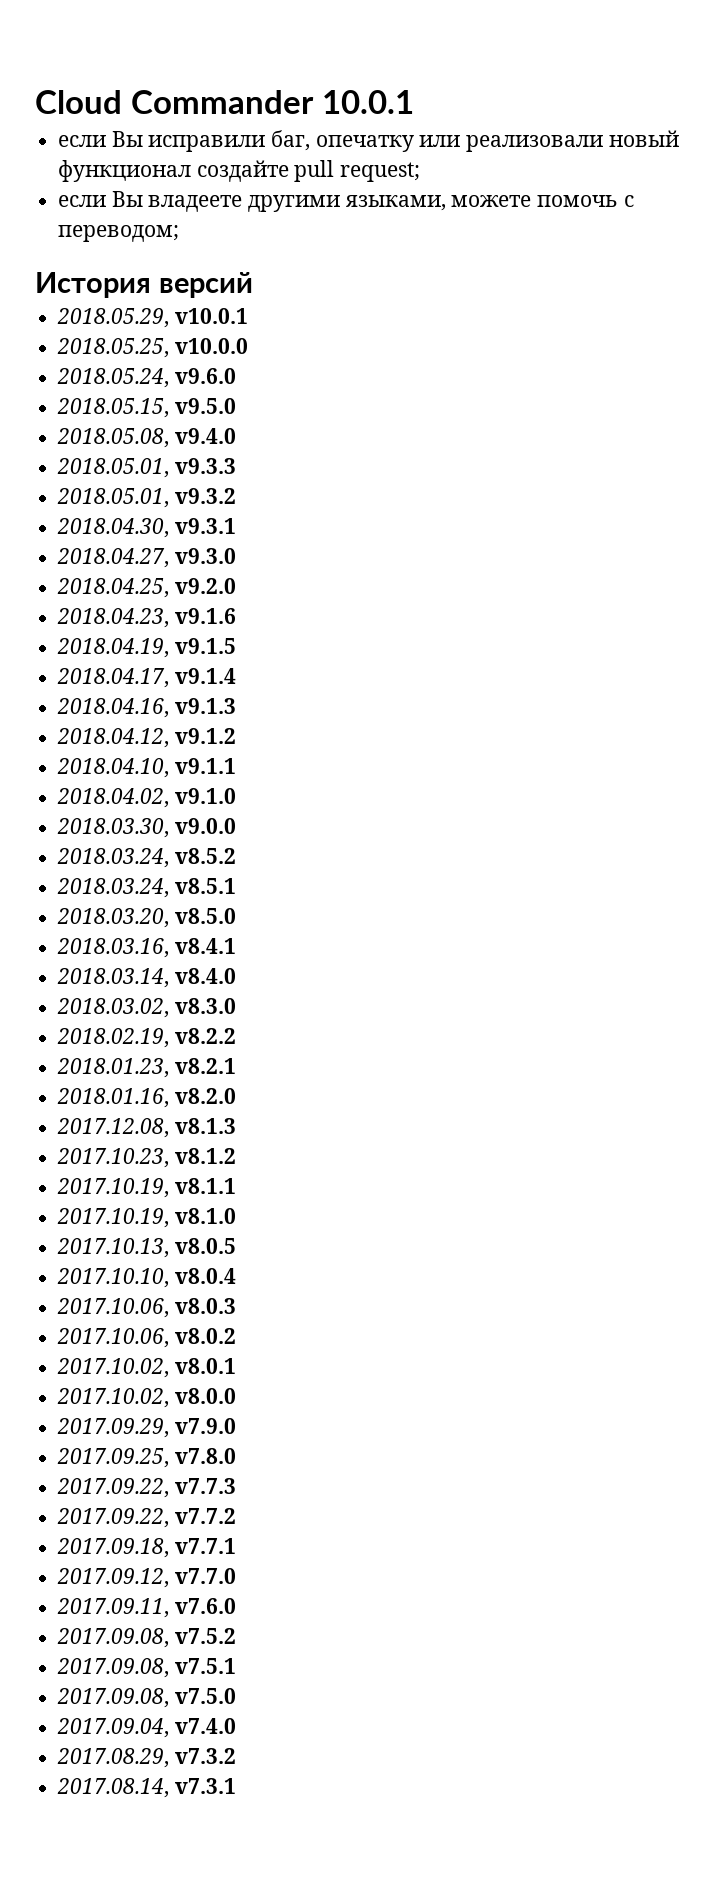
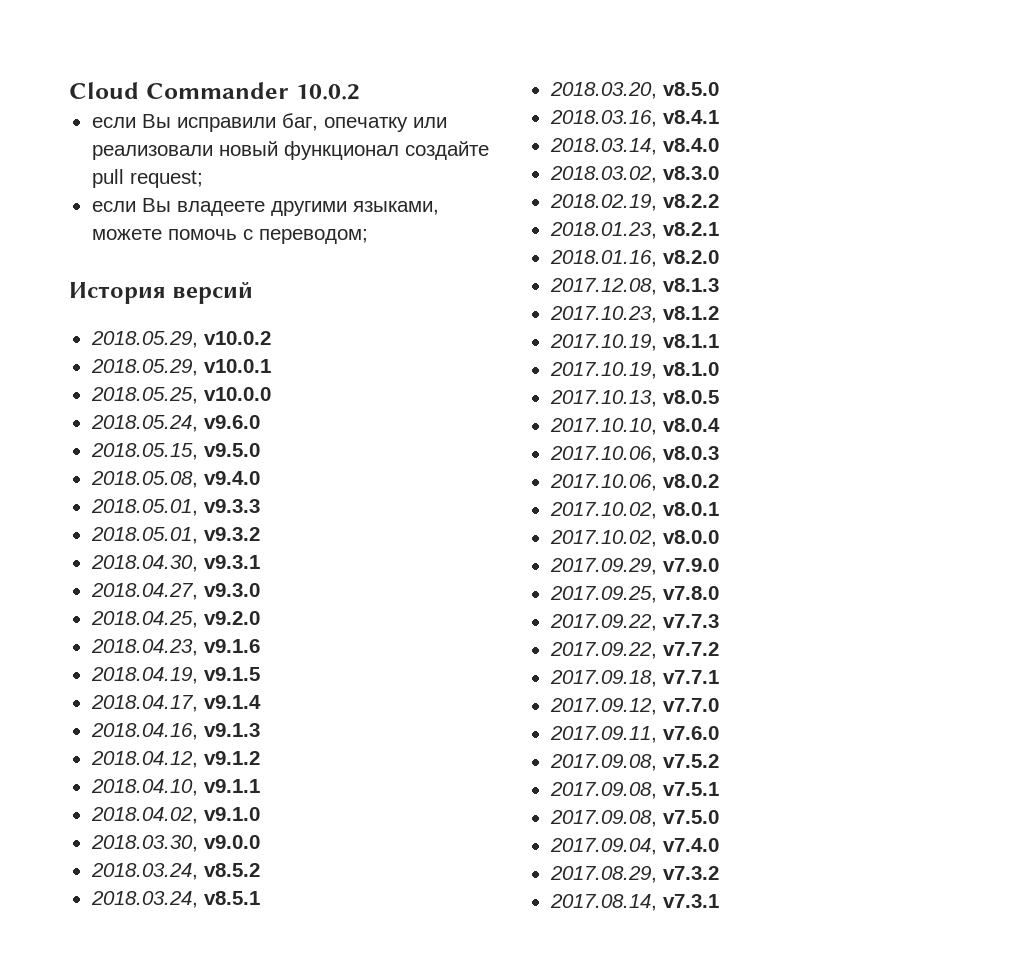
- Cloud Commander 10.0.1
+ Cloud Commander 10.0.2
+ 2018.05.29, v10.0.2

